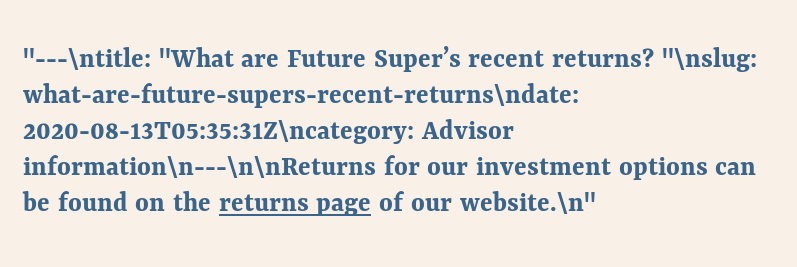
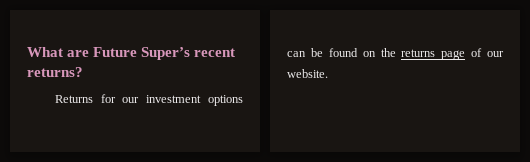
- "---\ntitle: "What are Future Super’s recent returns? "\nslug: what-are-future-supers-recent-returns\ndate: 2020-08-13T05:35:31Z\ncategory: Advisor information\n---\n\nReturns for our investment options can be found on the returns page of our website.\n"
+ What are Future Super’s recent returns?
+ Returns for our investment options can be found on the returns page of our website.

